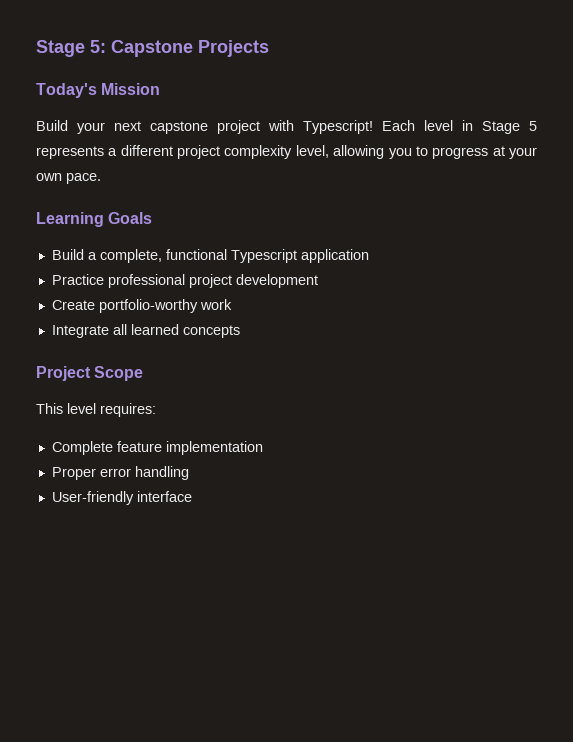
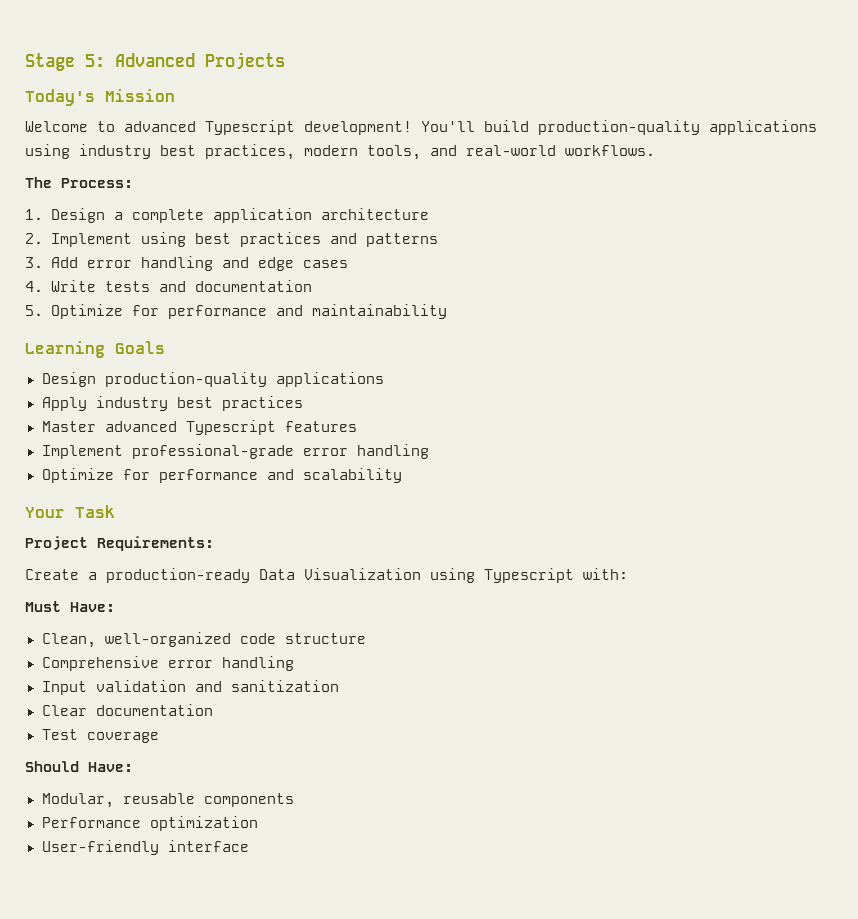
- Stage 5: Capstone Projects
+ Stage 5: Advanced Projects
- Build your next capstone project with Typescript! Each level in Stage 5 represents a different project complexity level, allowing you to progress at your own pace.
+ Welcome to advanced Typescript development! You'll build production-quality applications using industry best practices, modern tools, and real-world workflows.
+ The Process:
+ 1. Design a complete application architecture
+ 2. Implement using best practices and patterns
+ 3. Add error handling and edge cases
+ 4. Write tests and documentation
+ 5. Optimize for performance and maintainability
  Learning Goals
- Build a complete, functional Typescript application
- Practice professional project development
- Create portfolio-worthy work
- Integrate all learned concepts
- Project Scope
- This level requires:
- Complete feature implementation
- Proper error handling
+ Design production-quality applications
+ Apply industry best practices
+ Master advanced Typescript features
+ Implement professional-grade error handling
+ Optimize for performance and scalability
+ Your Task
+ Project Requirements:
+ Create a production-ready Data Visualization using Typescript with:
+ Must Have:
+ Clean, well-organized code structure
+ Comprehensive error handling
+ Input validation and sanitization
+ Clear documentation
+ Test coverage
+ Should Have:
+ Modular, reusable components
+ Performance optimization

